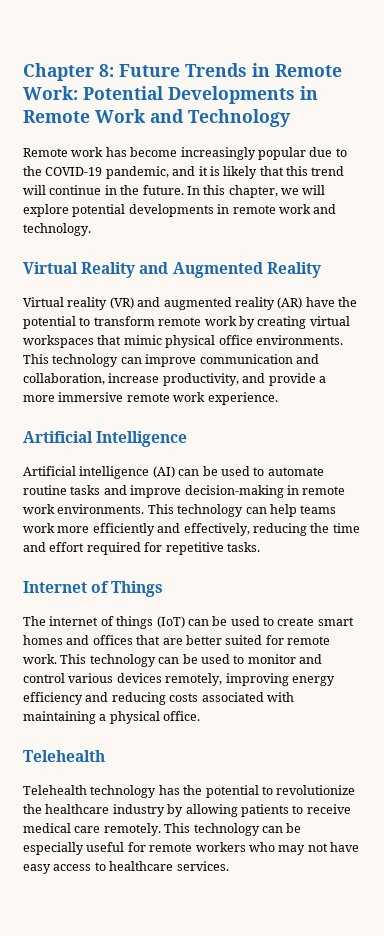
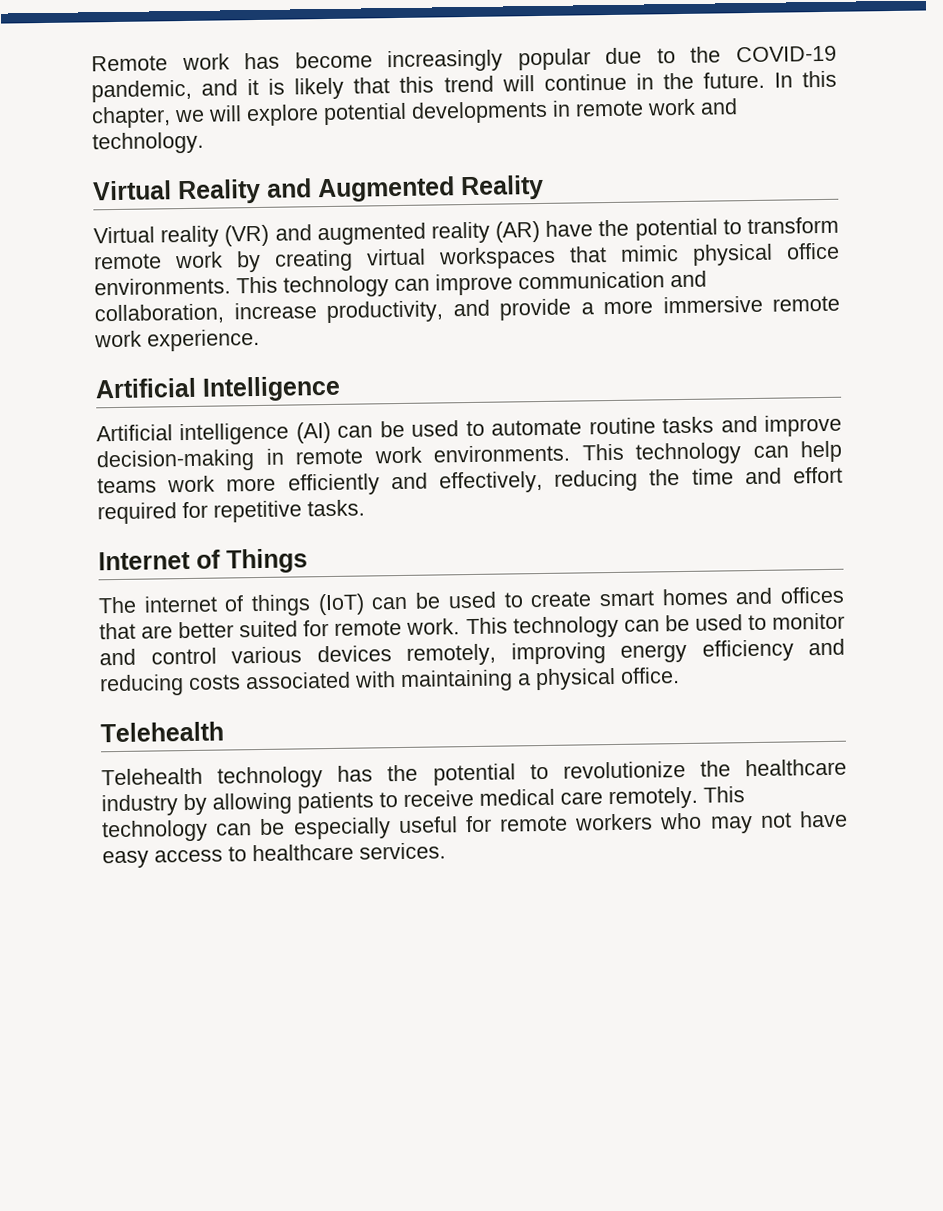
- Chapter 8: Future Trends in Remote Work: Potential Developments in Remote Work and Technology

